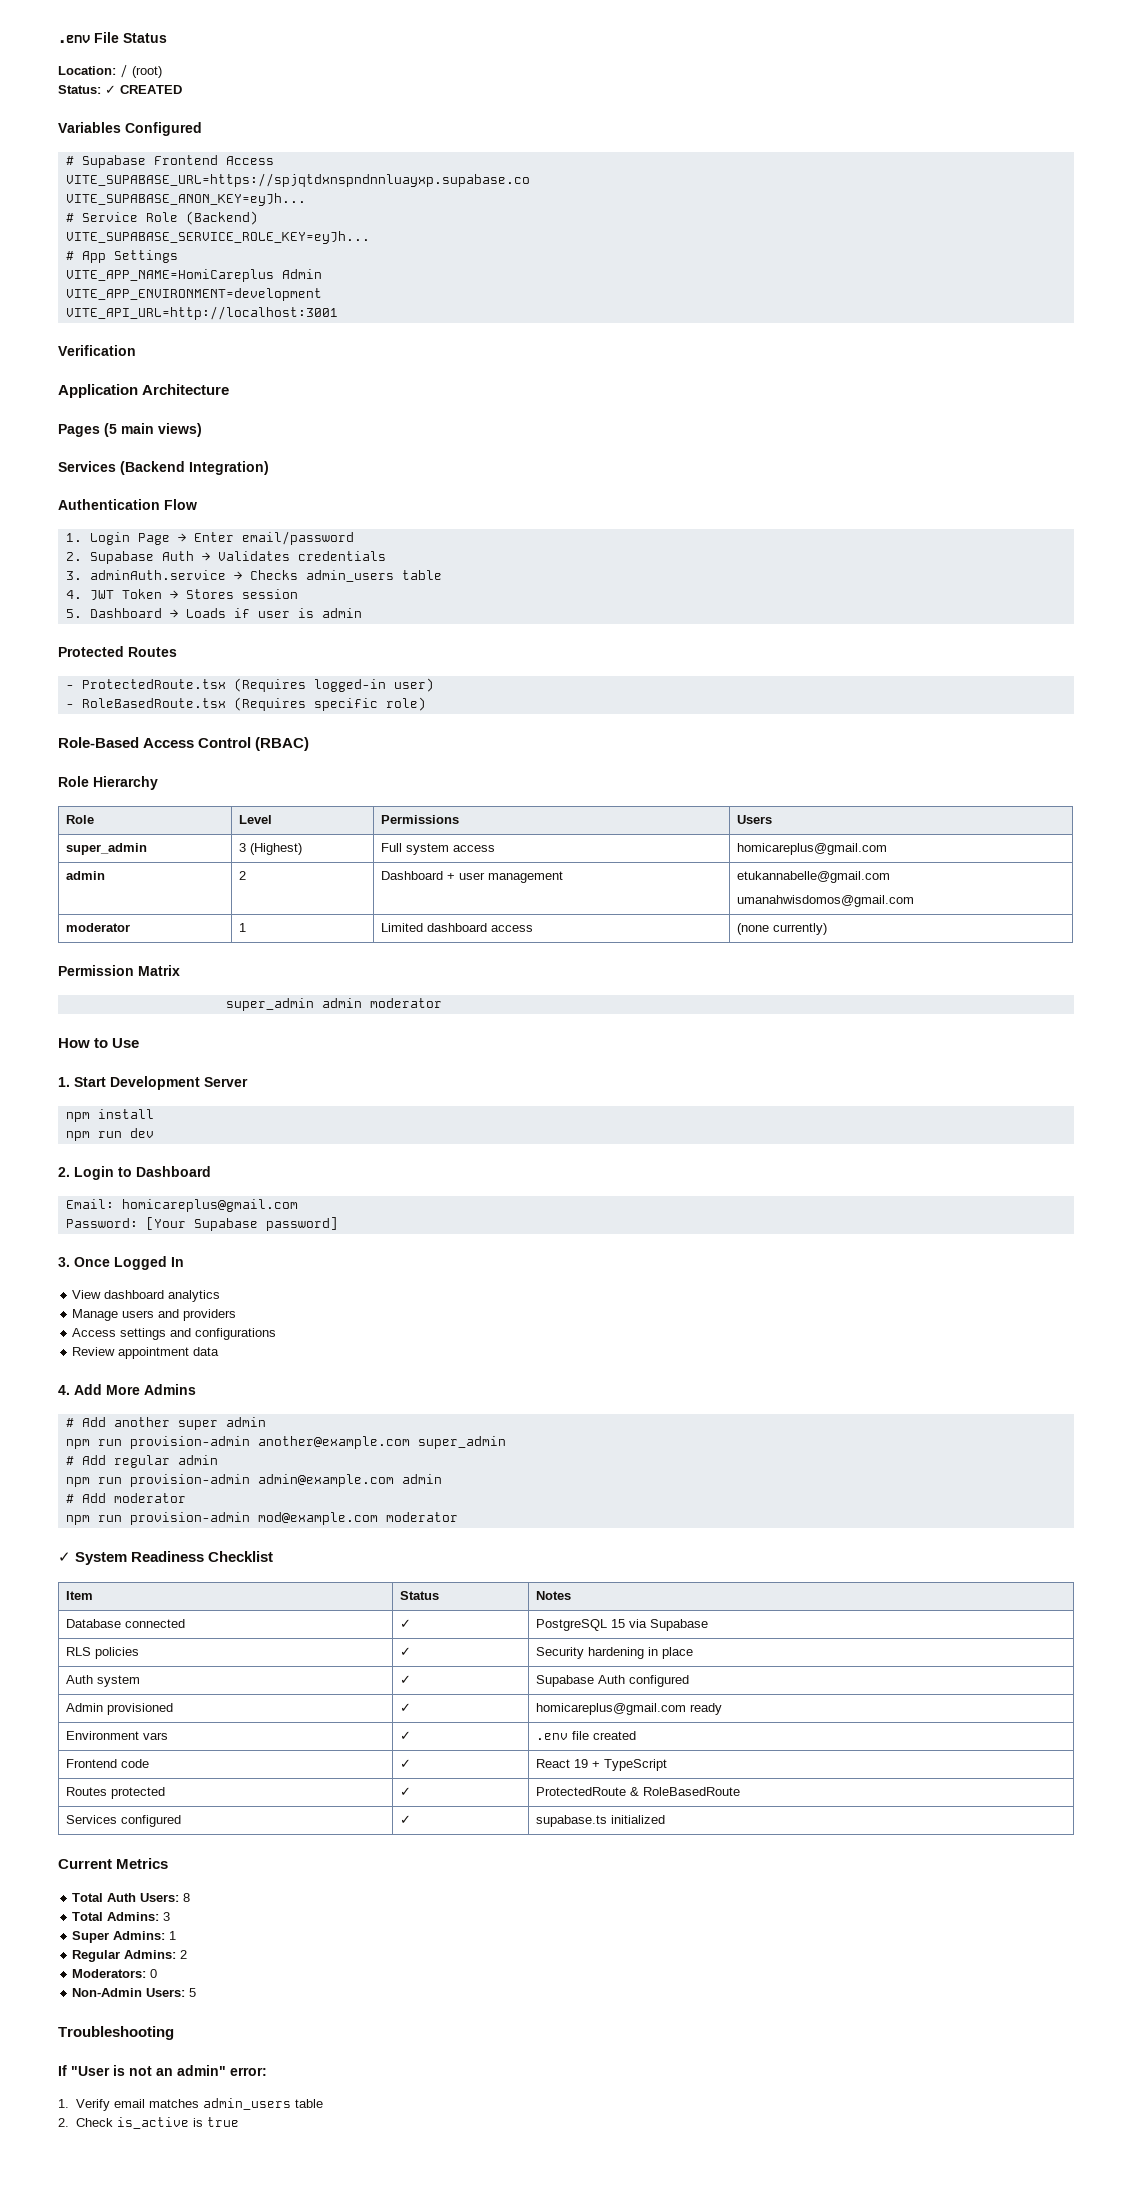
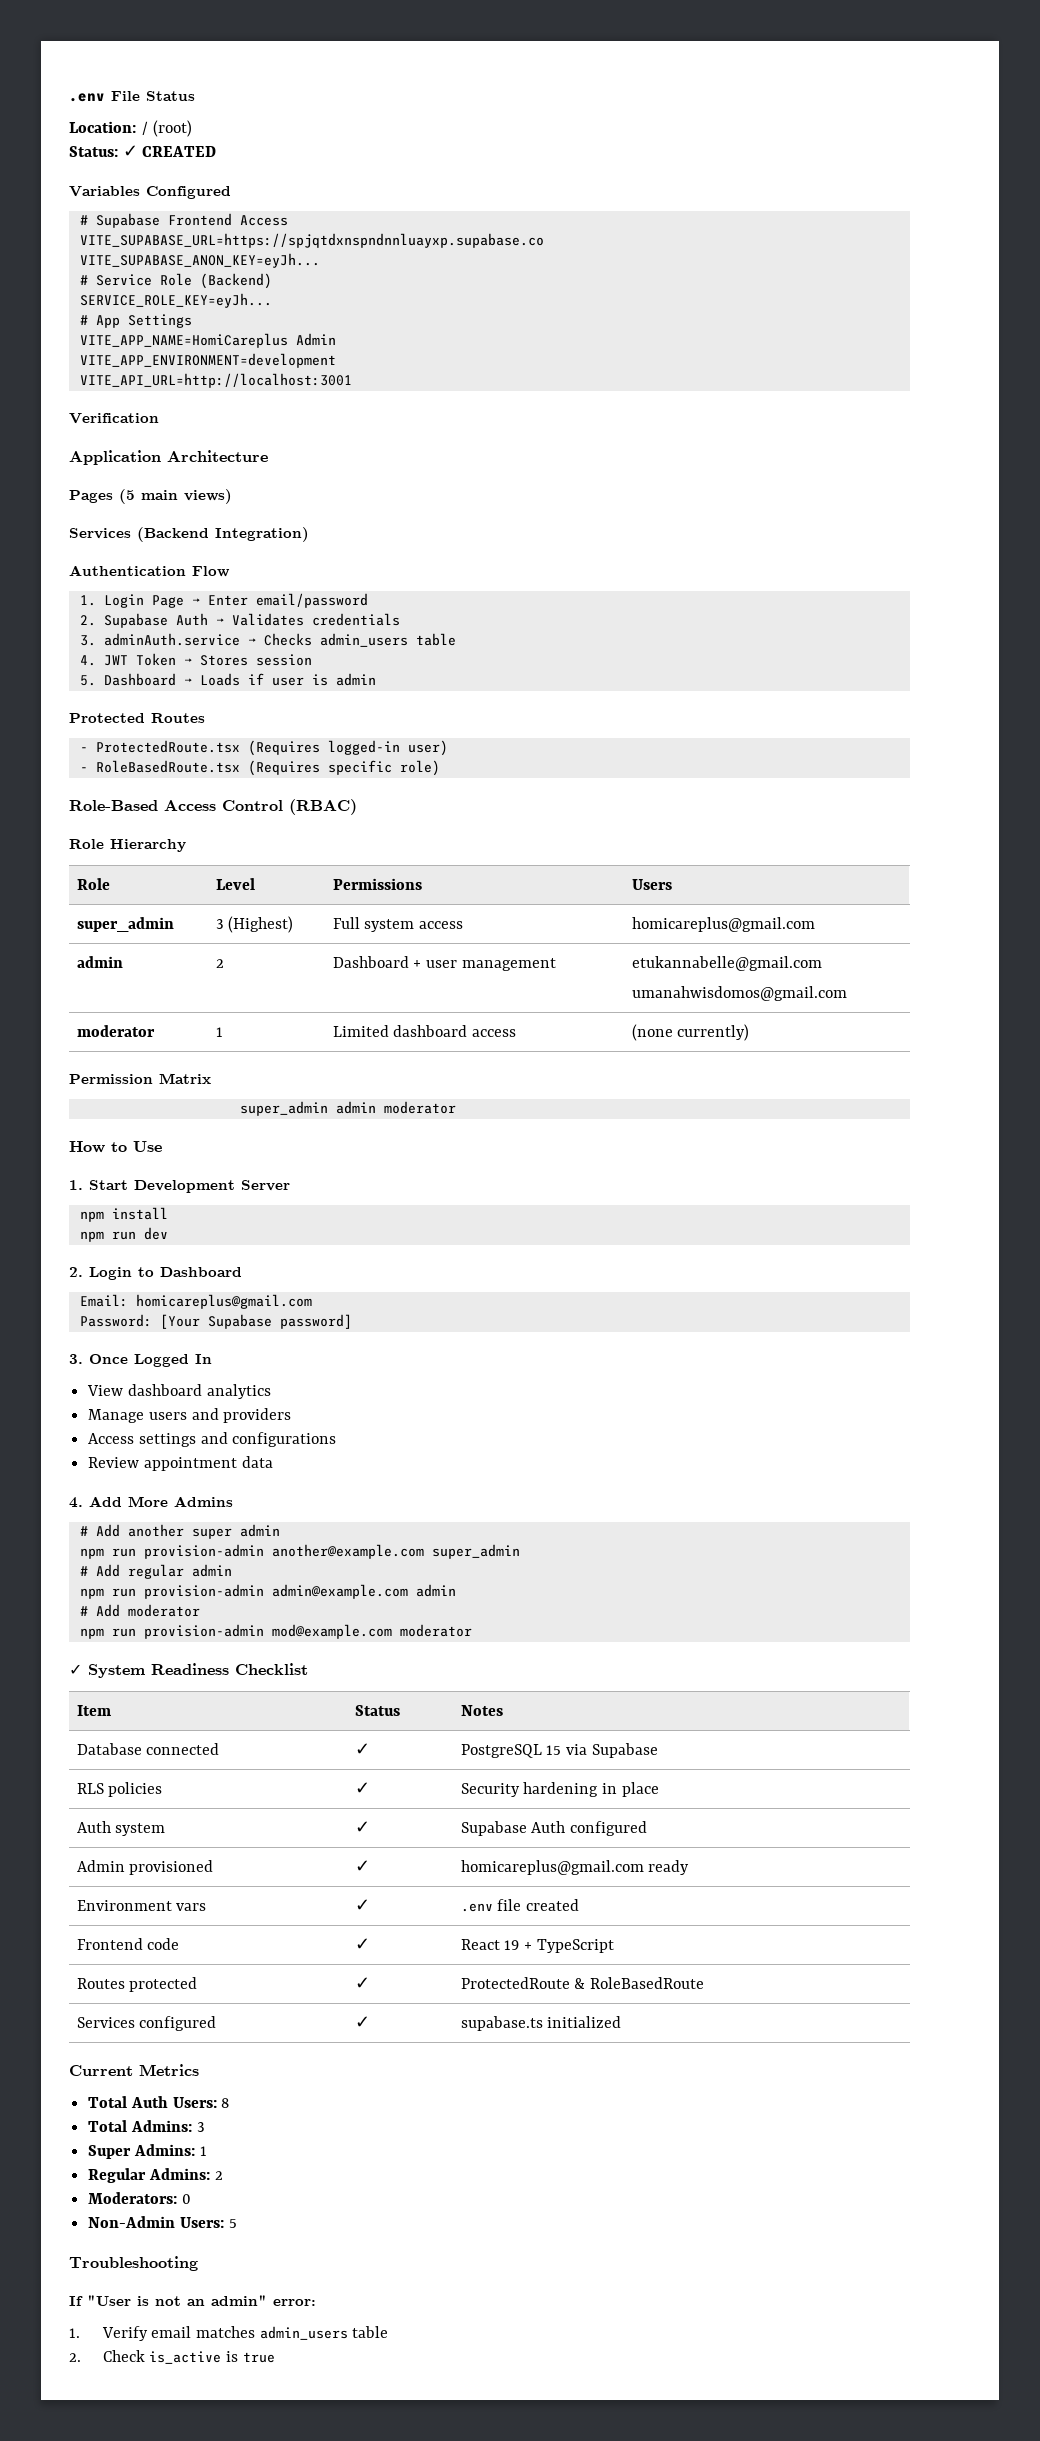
- VITE_SUPABASE_SERVICE_ROLE_KEY=eyJh...
+ SERVICE_ROLE_KEY=eyJh...

